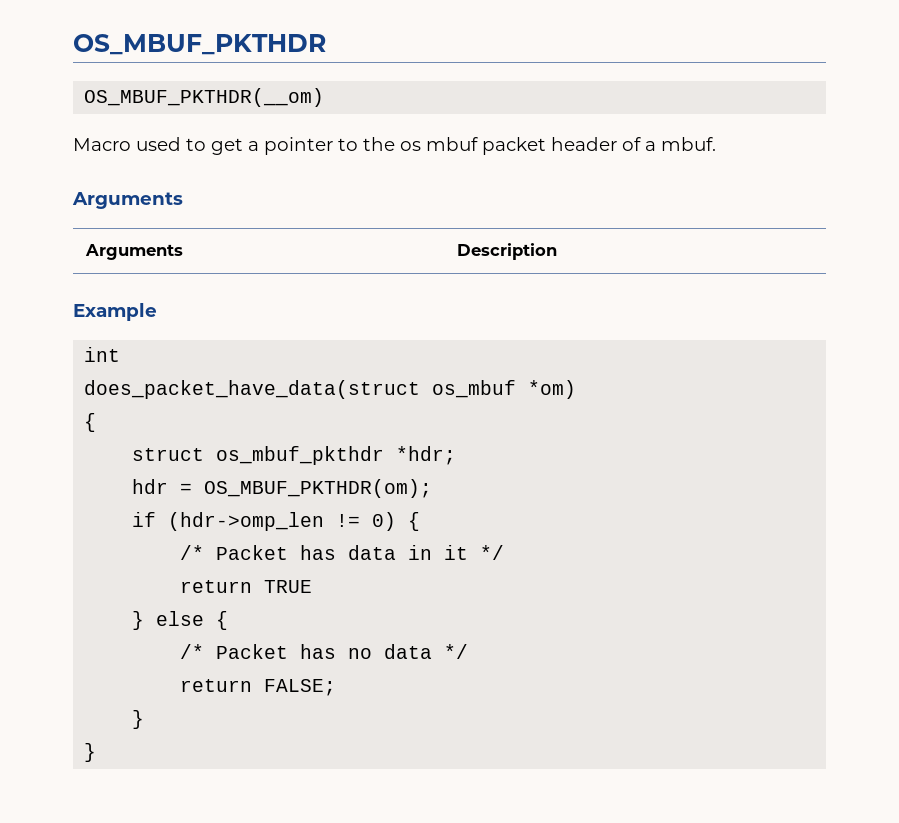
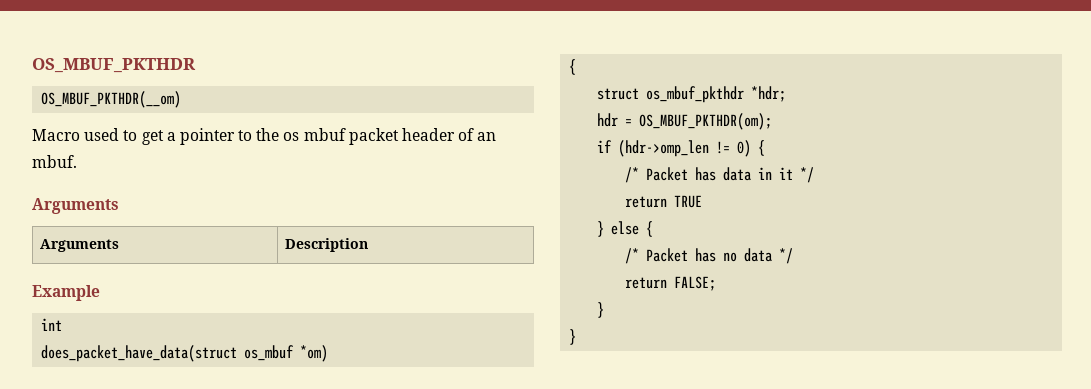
- Macro used to get a pointer to the os mbuf packet header of a mbuf.
+ Macro used to get a pointer to the os mbuf packet header of an mbuf.

